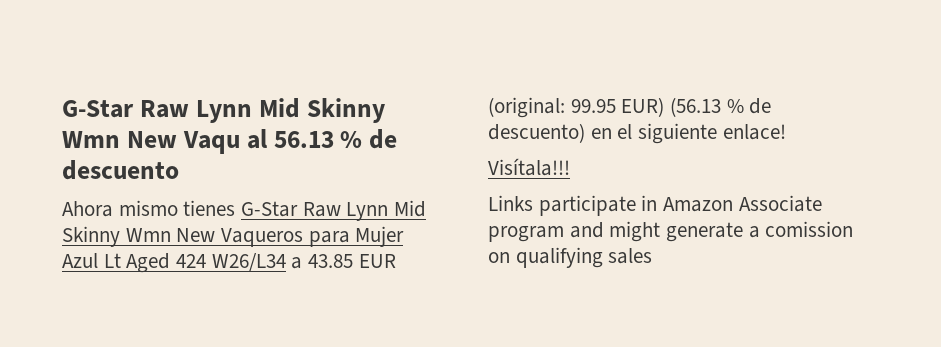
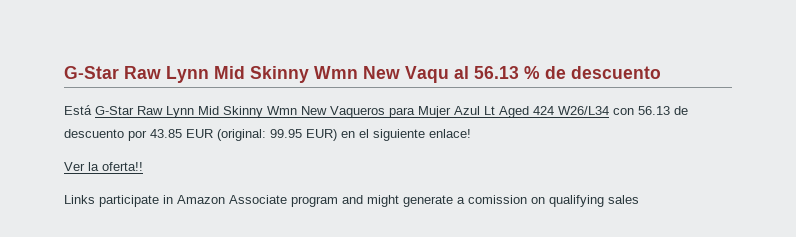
- Ahora mismo tienes G-Star Raw Lynn Mid Skinny Wmn New Vaqueros para Mujer Azul Lt Aged 424 W26/L34 a 43.85 EUR (original: 99.95 EUR) (56.13 % de descuento) en el siguiente enlace!
+ Está G-Star Raw Lynn Mid Skinny Wmn New Vaqueros para Mujer Azul Lt Aged 424 W26/L34 con 56.13 de descuento por 43.85 EUR (original: 99.95 EUR) en el siguiente enlace!
- Visítala!!!
+ Ver la oferta!!

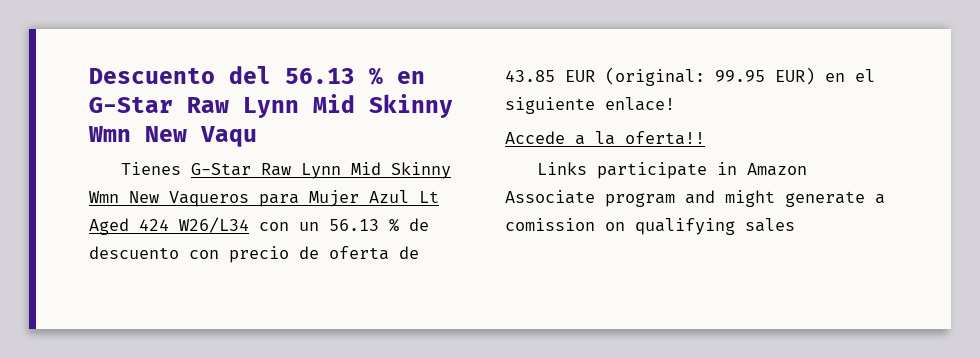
- G-Star Raw Lynn Mid Skinny Wmn New Vaqu al 56.13 % de descuento
- Está G-Star Raw Lynn Mid Skinny Wmn New Vaqueros para Mujer Azul Lt Aged 424 W26/L34 con 56.13 de descuento por 43.85 EUR (original: 99.95 EUR) en el siguiente enlace!
+ Descuento del 56.13 % en G-Star Raw Lynn Mid Skinny Wmn New Vaqu
+ Tienes G-Star Raw Lynn Mid Skinny Wmn New Vaqueros para Mujer Azul Lt Aged 424 W26/L34 con un 56.13 % de descuento con precio de oferta de 43.85 EUR (original: 99.95 EUR) en el siguiente enlace!
- Ver la oferta!!
+ Accede a la oferta!!

